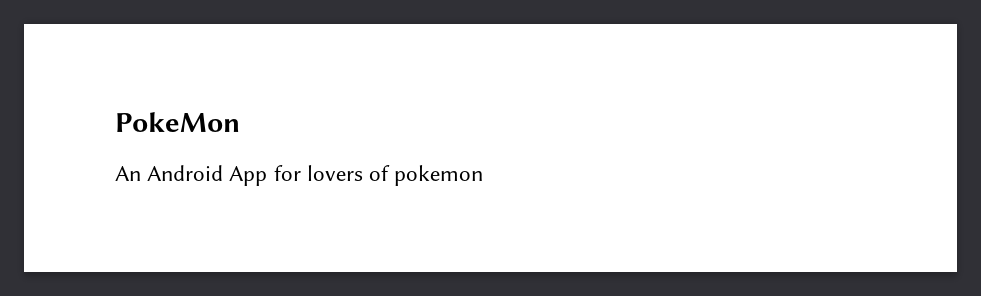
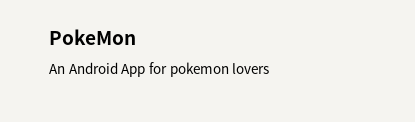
- An Android App for lovers of pokemon
+ An Android App for pokemon lovers

